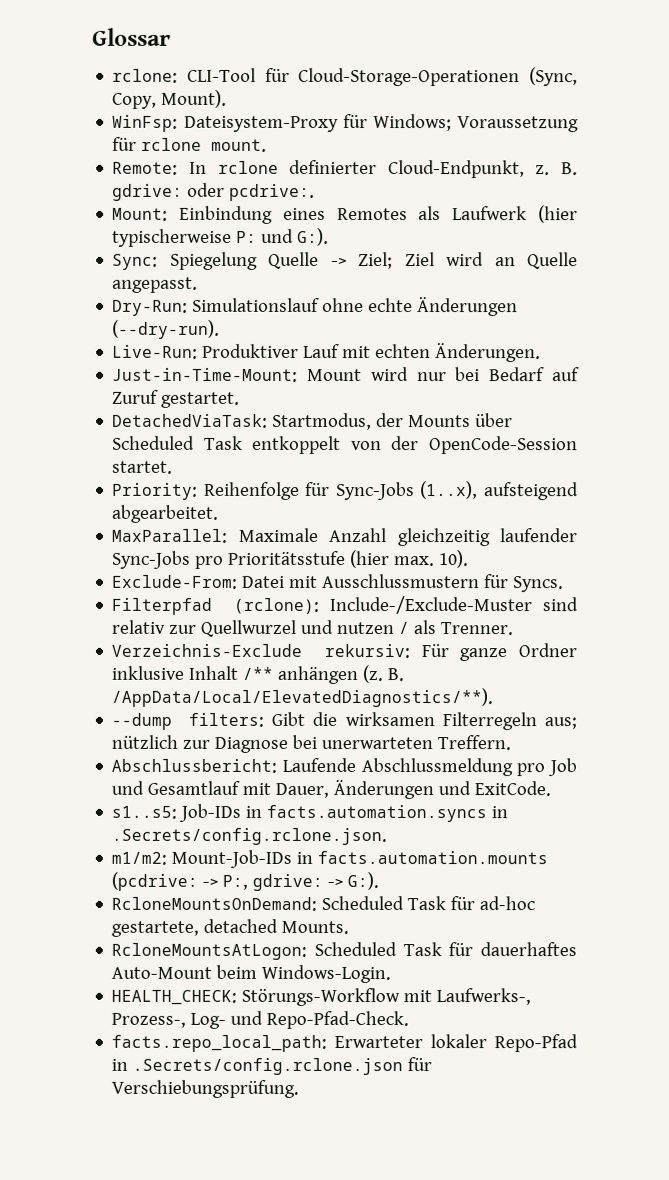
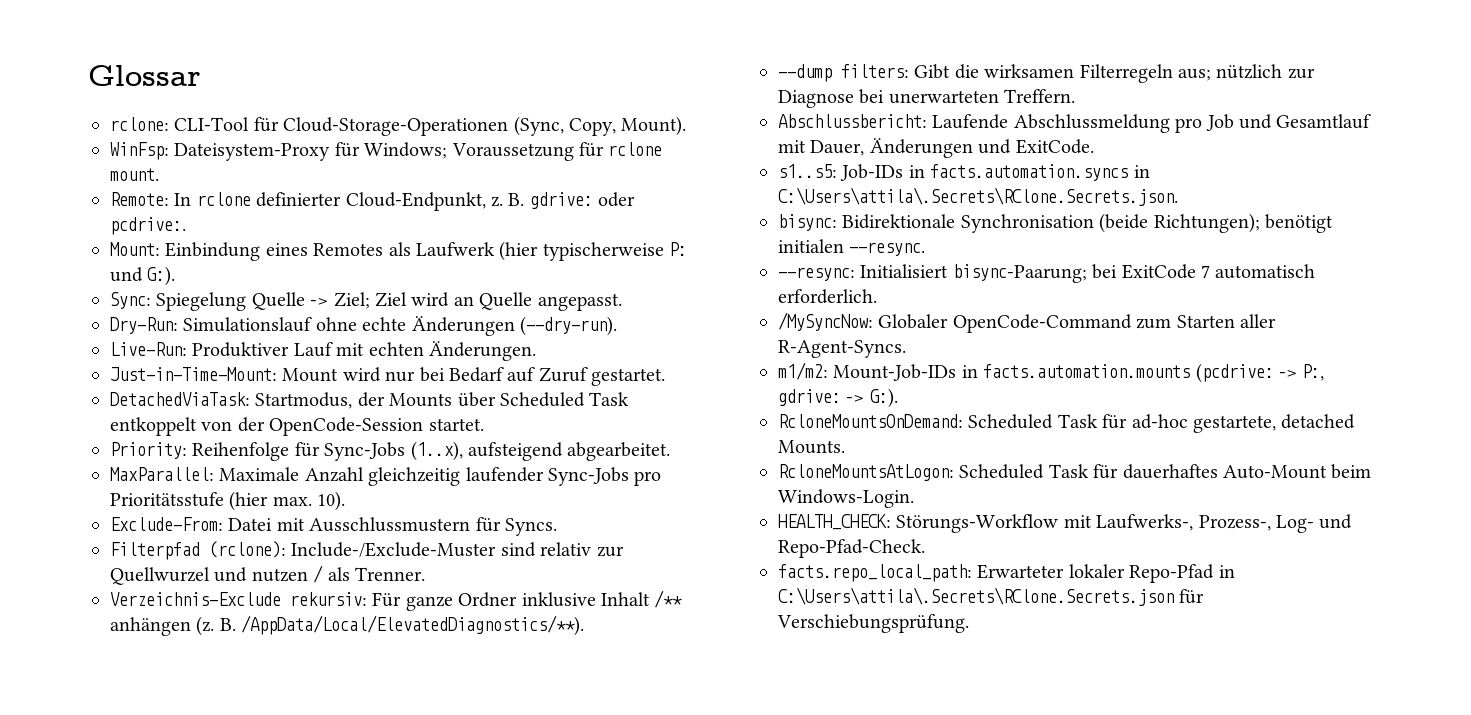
- s1..s5: Job-IDs in facts.automation.syncs in .Secrets/config.rclone.json.
+ s1..s5: Job-IDs in facts.automation.syncs in C:\Users\attila\.Secrets\RClone.Secrets.json.
+ bisync: Bidirektionale Synchronisation (beide Richtungen); benötigt initialen --resync.
+ --resync: Initialisiert bisync-Paarung; bei ExitCode 7 automatisch erforderlich.
+ /MySyncNow: Globaler OpenCode-Command zum Starten aller R-Agent-Syncs.
- facts.repo_local_path: Erwarteter lokaler Repo-Pfad in .Secrets/config.rclone.json für Verschiebungsprüfung.
+ facts.repo_local_path: Erwarteter lokaler Repo-Pfad in C:\Users\attila\.Secrets\RClone.Secrets.json für Verschiebungsprüfung.

